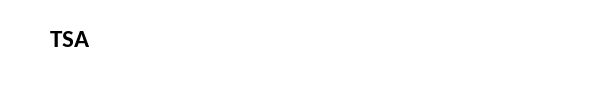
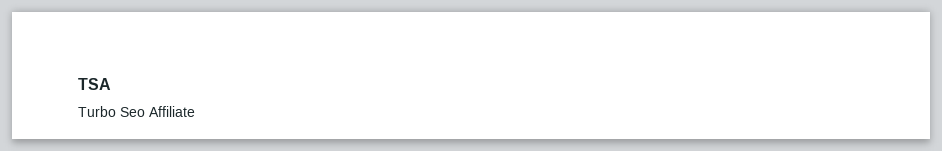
+ Turbo Seo Affiliate

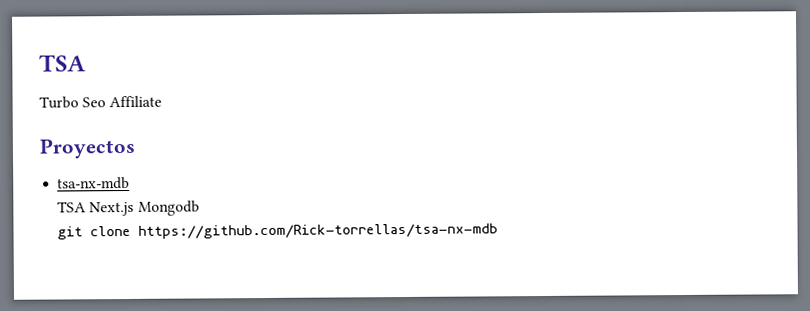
+ Proyectos
+ tsa-nx-mdb
+ TSA Next.js Mongodb
+ git clone https://github.com/Rick-torrellas/tsa-nx-mdb

